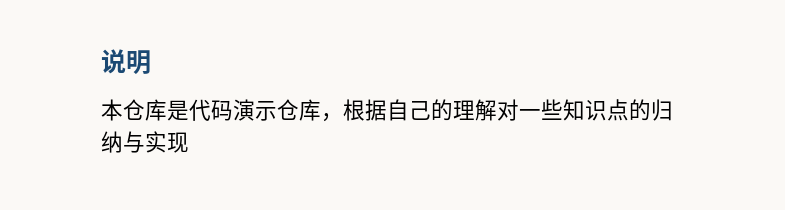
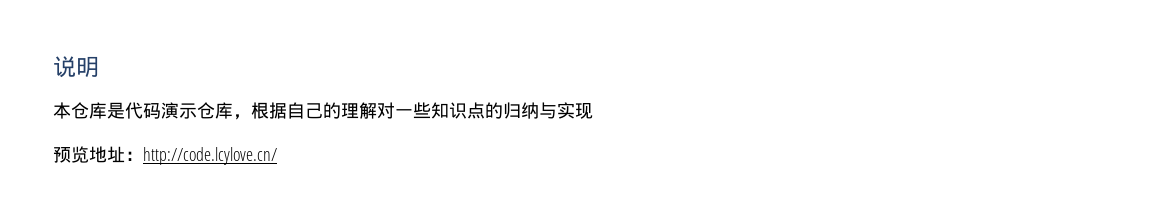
+ 预览地址：http://code.lcylove.cn/

